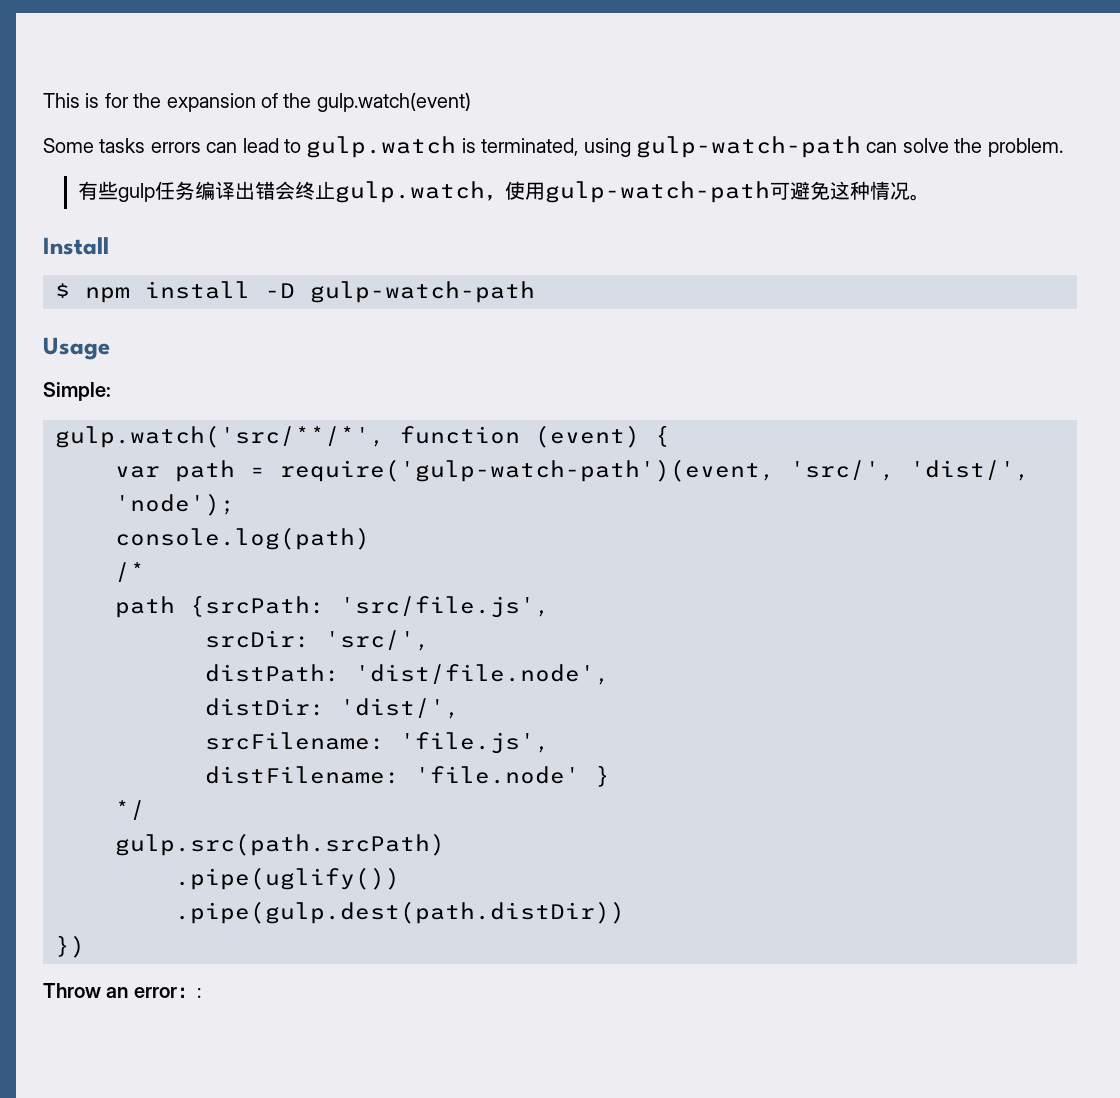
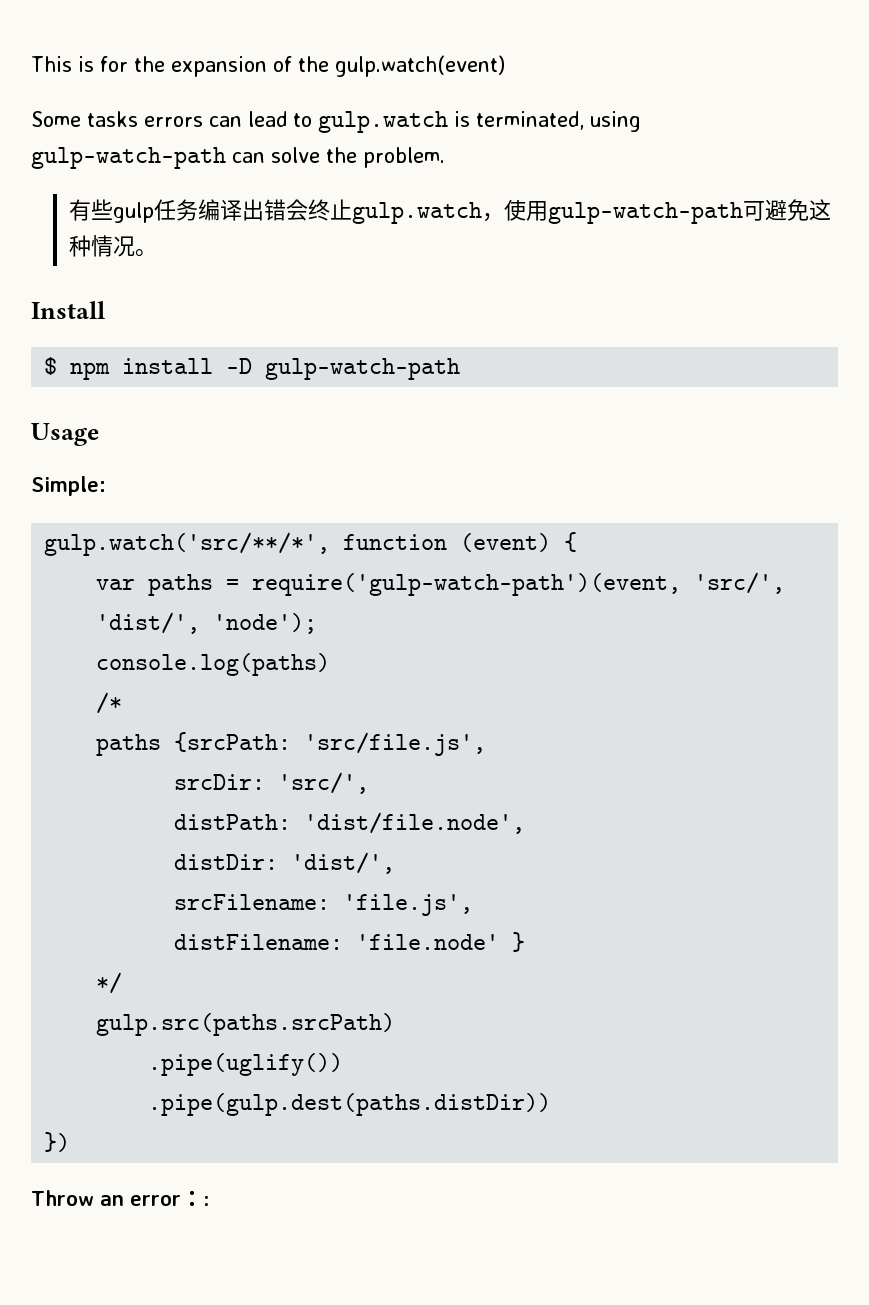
- var path = require('gulp-watch-path')(event, 'src/', 'dist/', 'node');
+ var paths = require('gulp-watch-path')(event, 'src/', 'dist/', 'node');
- console.log(path)
+ console.log(paths)
- path {srcPath: 'src/file.js',
+ paths {srcPath: 'src/file.js',
- gulp.src(path.srcPath)
+ gulp.src(paths.srcPath)
- .pipe(gulp.dest(path.distDir))
+ .pipe(gulp.dest(paths.distDir))

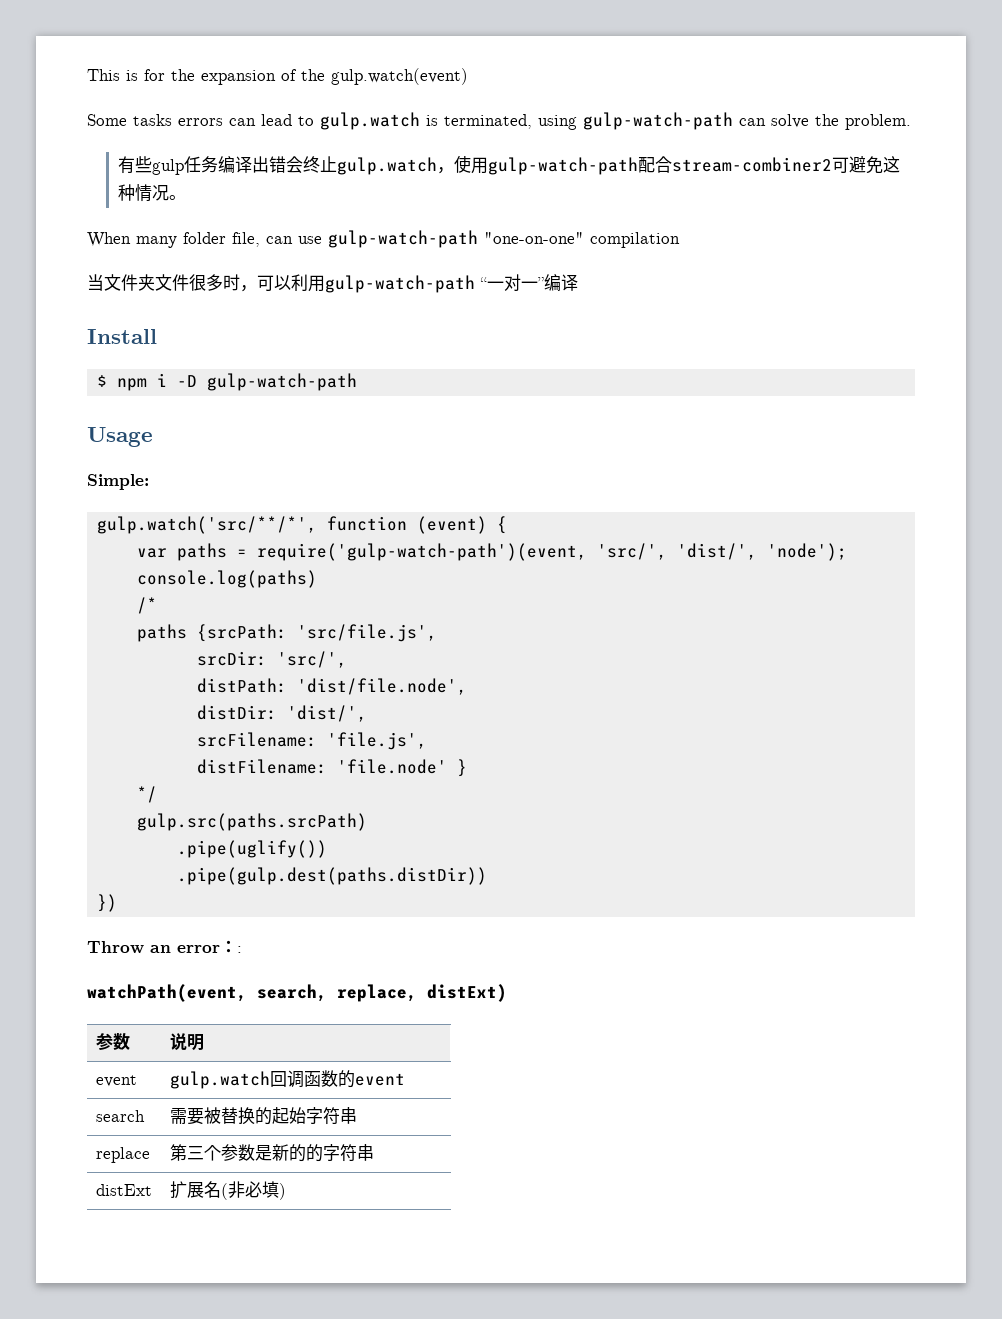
- 有些gulp任务编译出错会终止gulp.watch，使用gulp-watch-path可避免这种情况。
+ 有些gulp任务编译出错会终止gulp.watch，使用gulp-watch-path配合stream-combiner2可避免这种情况。
+ When many folder file, can use gulp-watch-path "one-on-one" compilation
+ 当文件夹文件很多时，可以利用gulp-watch-path “一对一”编译
- $ npm install -D gulp-watch-path
+ $ npm i -D gulp-watch-path
+ watchPath(event, search, replace, distExt)
+ 参数 | 说明
+ event | gulp.watch回调函数的event
+ search | 需要被替换的起始字符串
+ replace | 第三个参数是新的的字符串
+ distExt | 扩展名(非必填)

